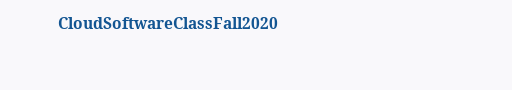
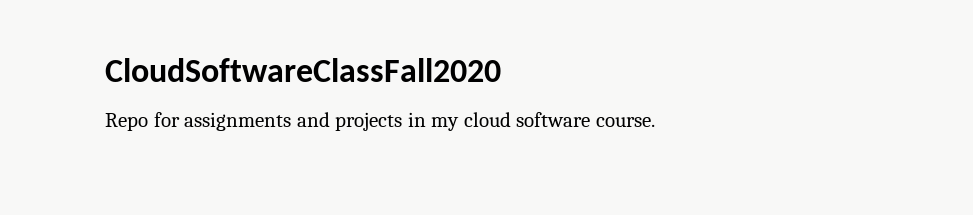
+ Repo for assignments and projects in my cloud software course.

